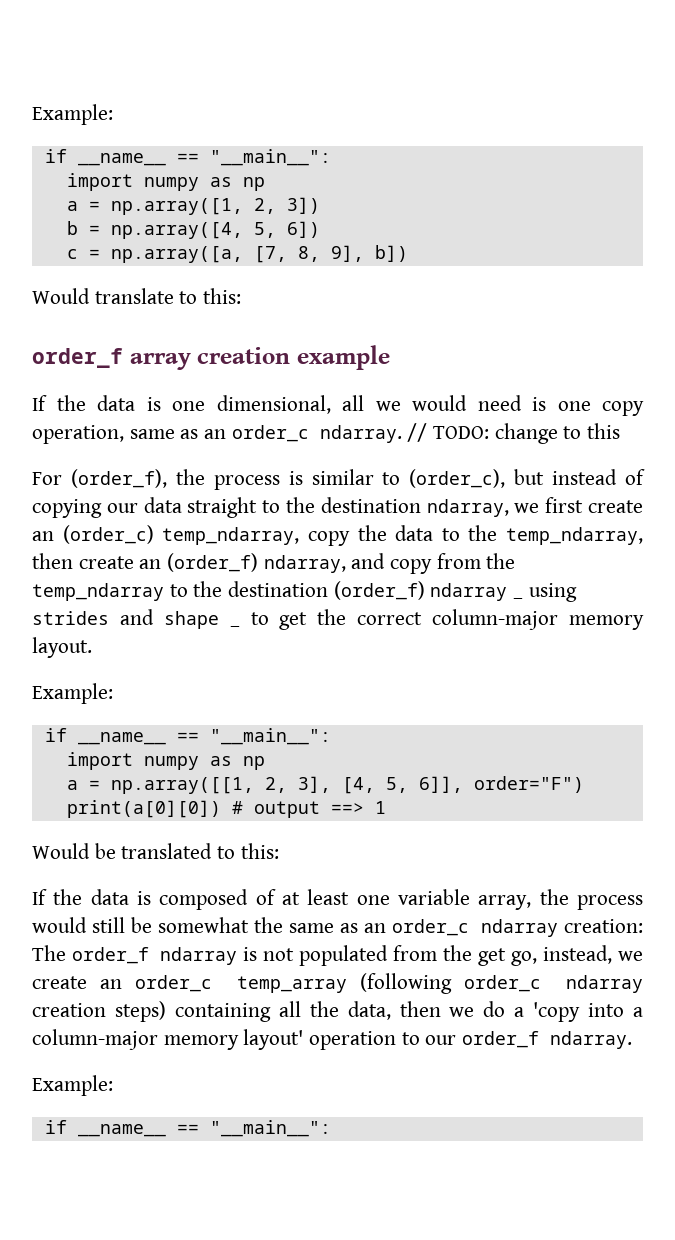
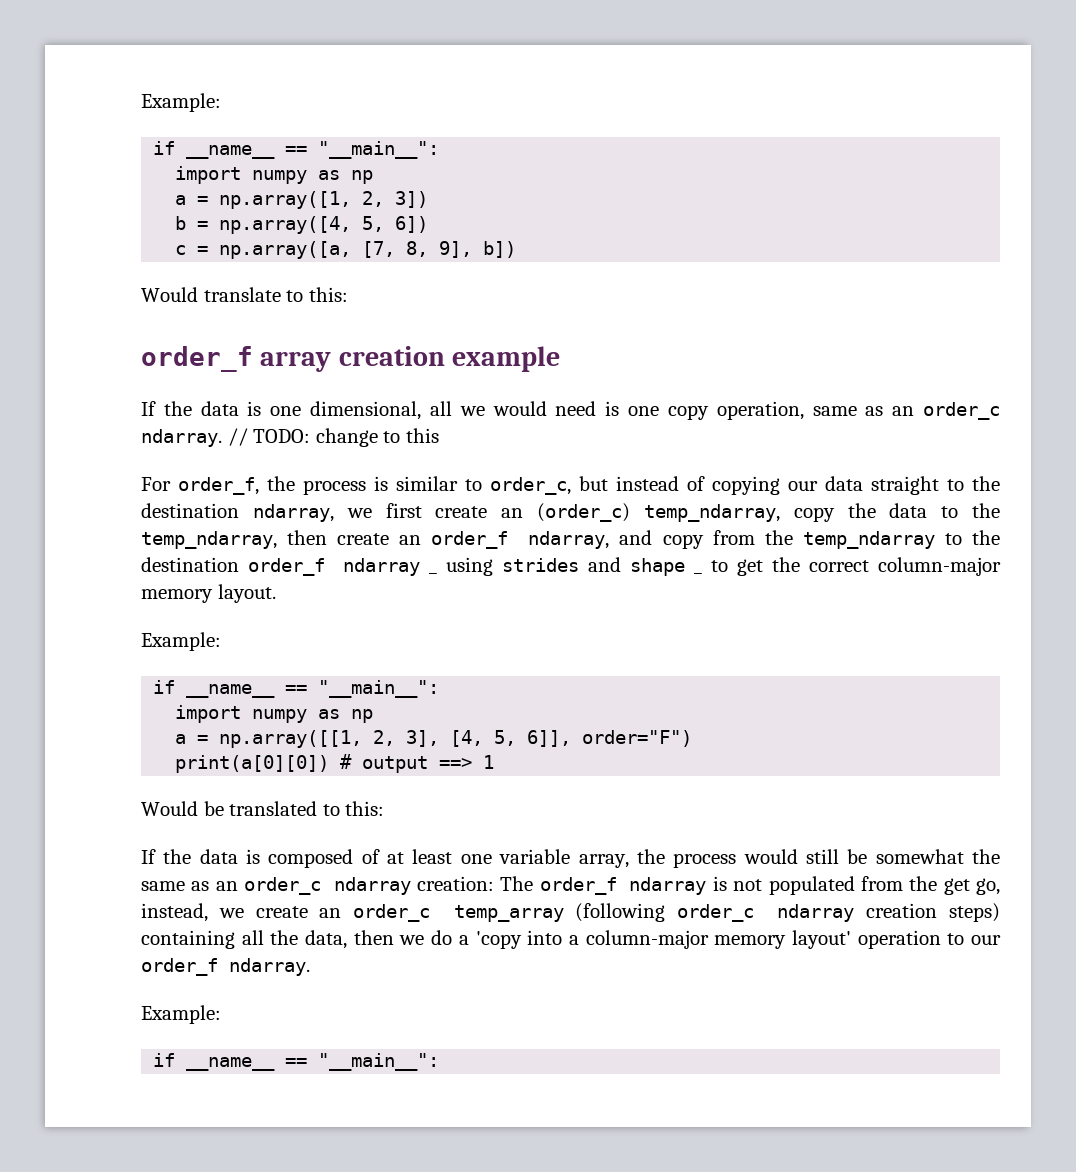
- For (order_f), the process is similar to (order_c), but instead of copying our data straight to the destination ndarray, we first create an (order_c) temp_ndarray, copy the data to the temp_ndarray, then create an (order_f) ndarray, and copy from the temp_ndarray to the destination (order_f) ndarray _ using strides and shape _ to get the correct column-major memory layout.
+ For order_f, the process is similar to order_c, but instead of copying our data straight to the destination ndarray, we first create an (order_c) temp_ndarray, copy the data to the temp_ndarray, then create an order_f ndarray, and copy from the temp_ndarray to the destination order_f ndarray _ using strides and shape _ to get the correct column-major memory layout.

